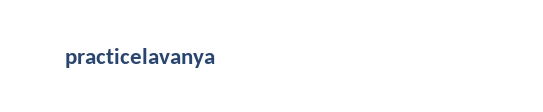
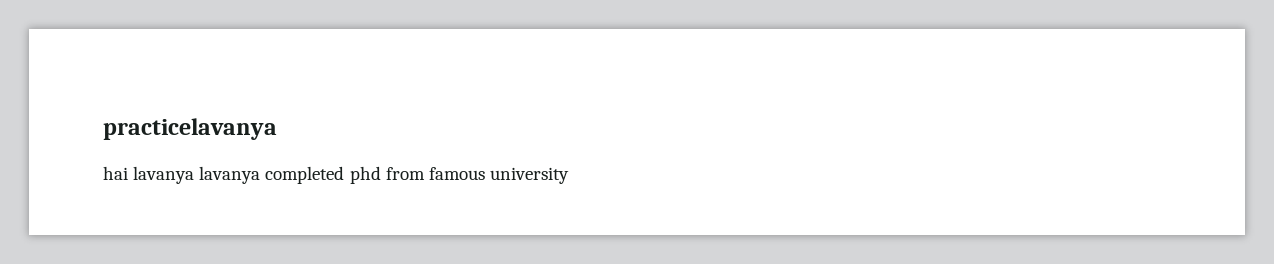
+ hai lavanya lavanya completed phd from famous university

